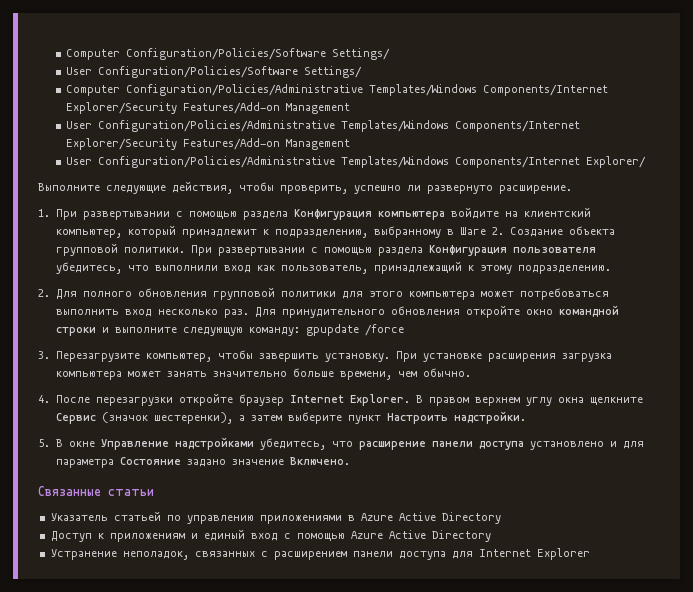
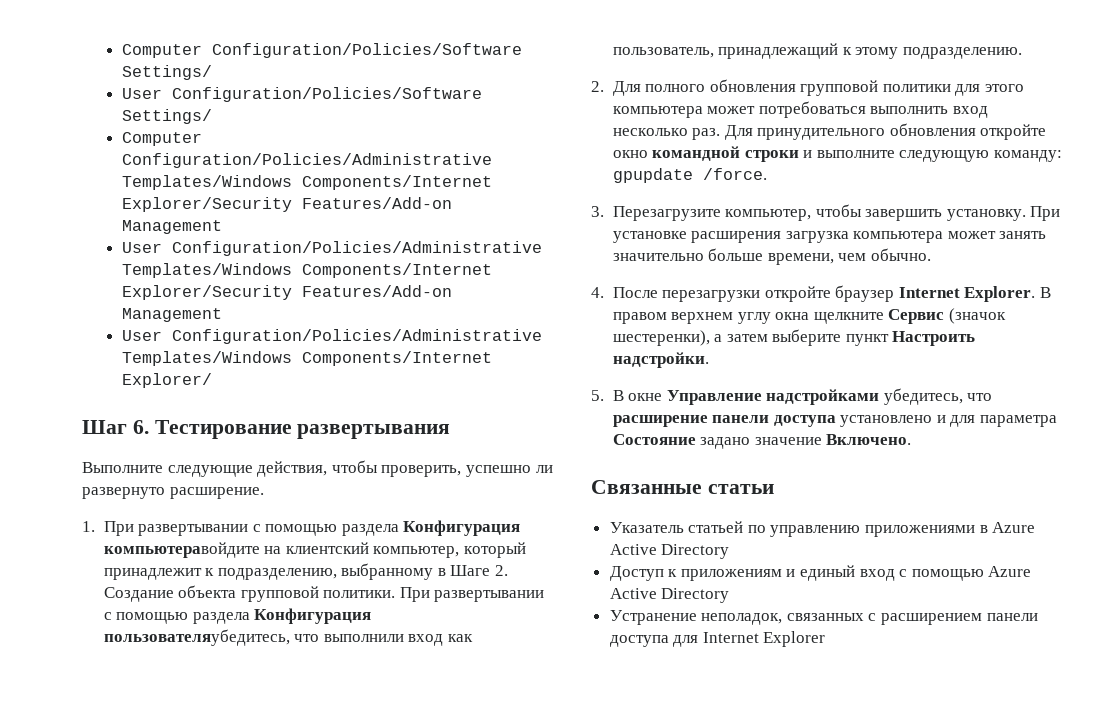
+ Шаг 6. Тестирование развертывания
- 1. При развертывании с помощью раздела Конфигурация компьютера войдите на клиентский компьютер, который принадлежит к подразделению, выбранному в Шаге 2. Создание объекта групповой политики.
+ 1. При развертывании с помощью раздела Конфигурация компьютеравойдите на клиентский компьютер, который принадлежит к подразделению, выбранному в Шаге 2. Создание объекта групповой политики.
- При развертывании с помощью раздела Конфигурация пользователя убедитесь, что выполнили вход как пользователь, принадлежащий к этому подразделению.
+ При развертывании с помощью раздела Конфигурация пользователяубедитесь, что выполнили вход как пользователь, принадлежащий к этому подразделению.
- Для принудительного обновления откройте окно командной строки и выполните следующую команду: gpupdate /force
+ Для принудительного обновления откройте окно командной строки и выполните следующую команду: gpupdate /force.

